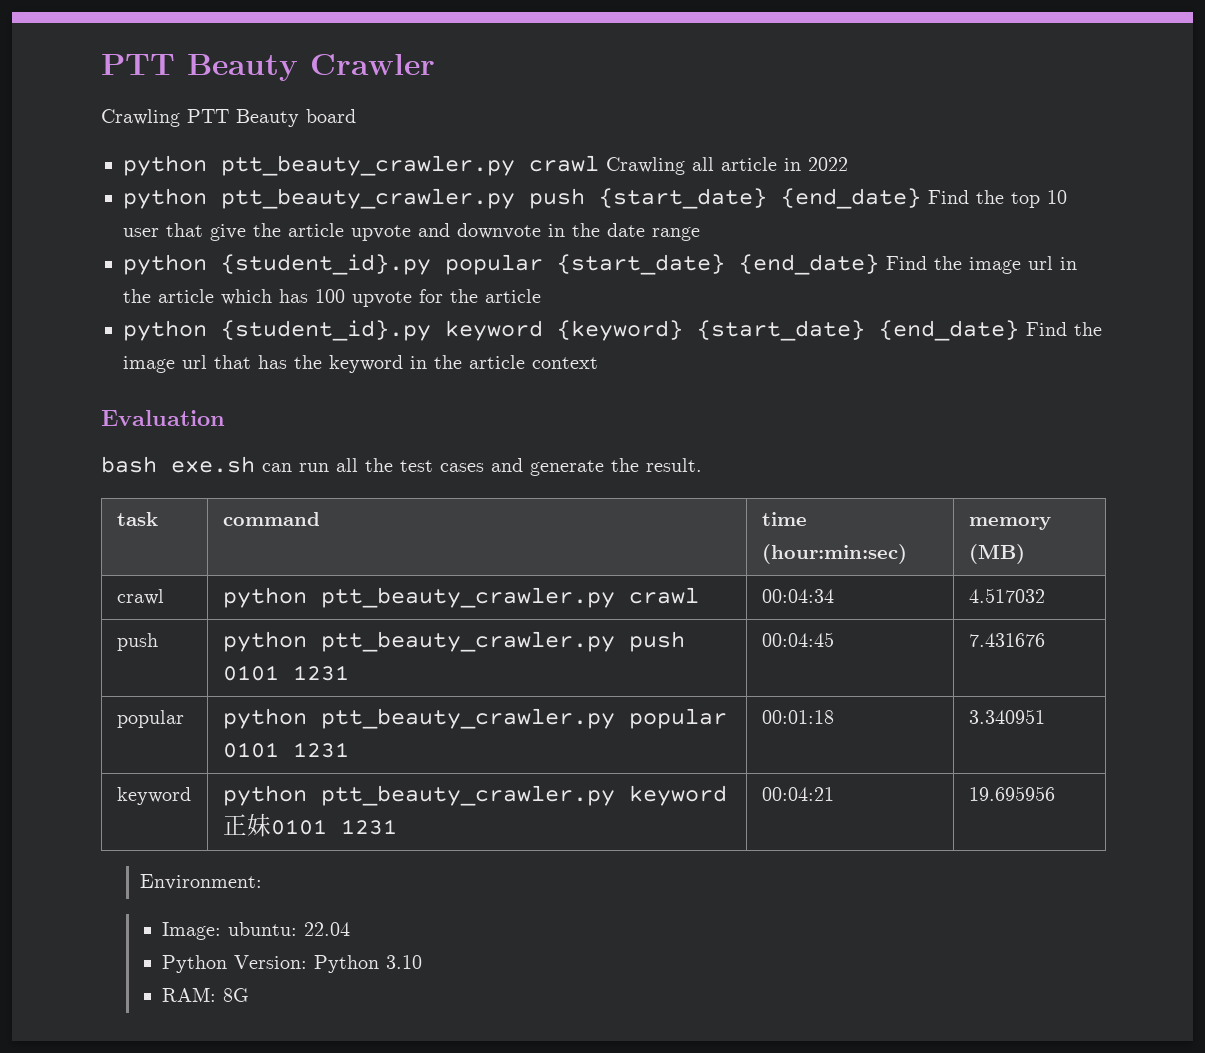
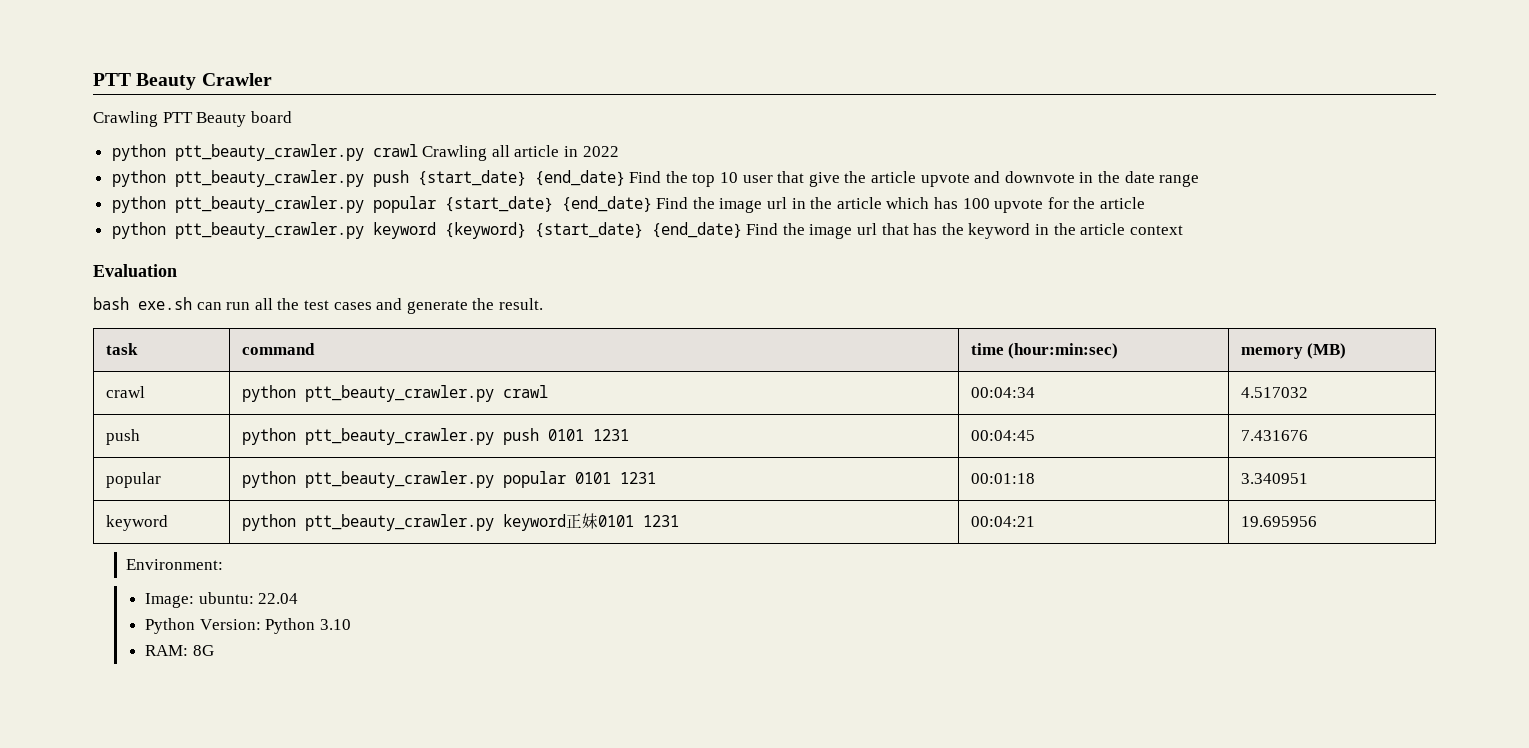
- python {student_id}.py popular {start_date} {end_date} Find the image url in the article which has 100 upvote for the article
+ python ptt_beauty_crawler.py popular {start_date} {end_date} Find the image url in the article which has 100 upvote for the article
- python {student_id}.py keyword {keyword} {start_date} {end_date} Find the image url that has the keyword in the article context
+ python ptt_beauty_crawler.py keyword {keyword} {start_date} {end_date} Find the image url that has the keyword in the article context

